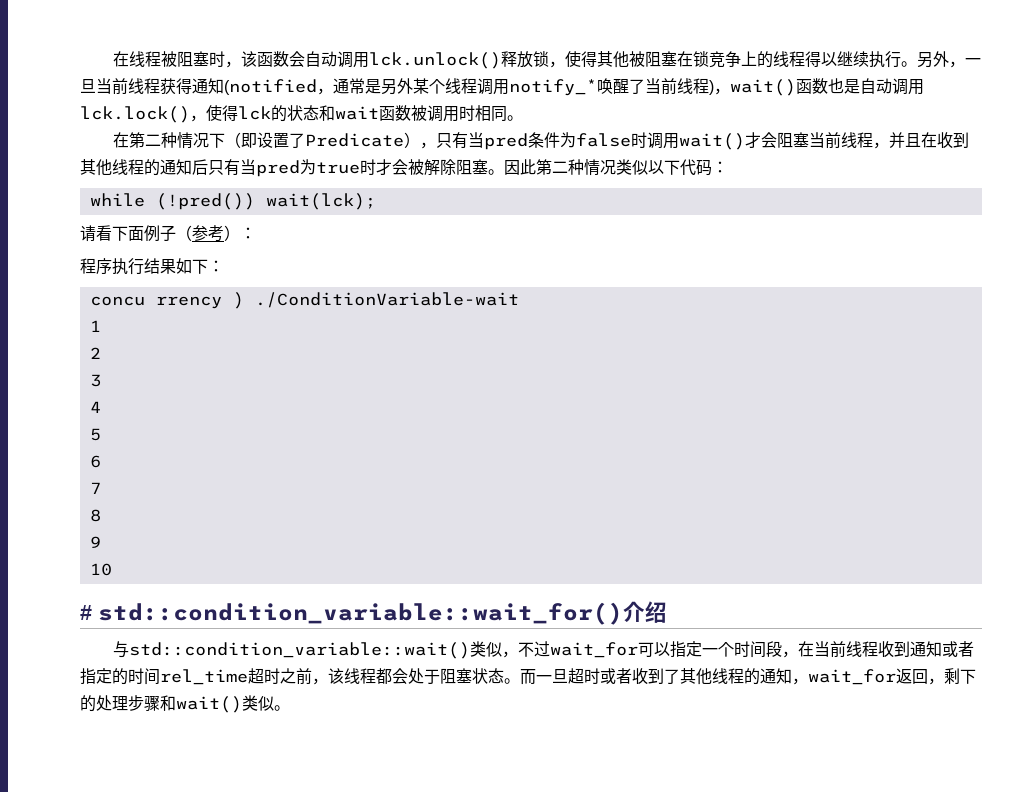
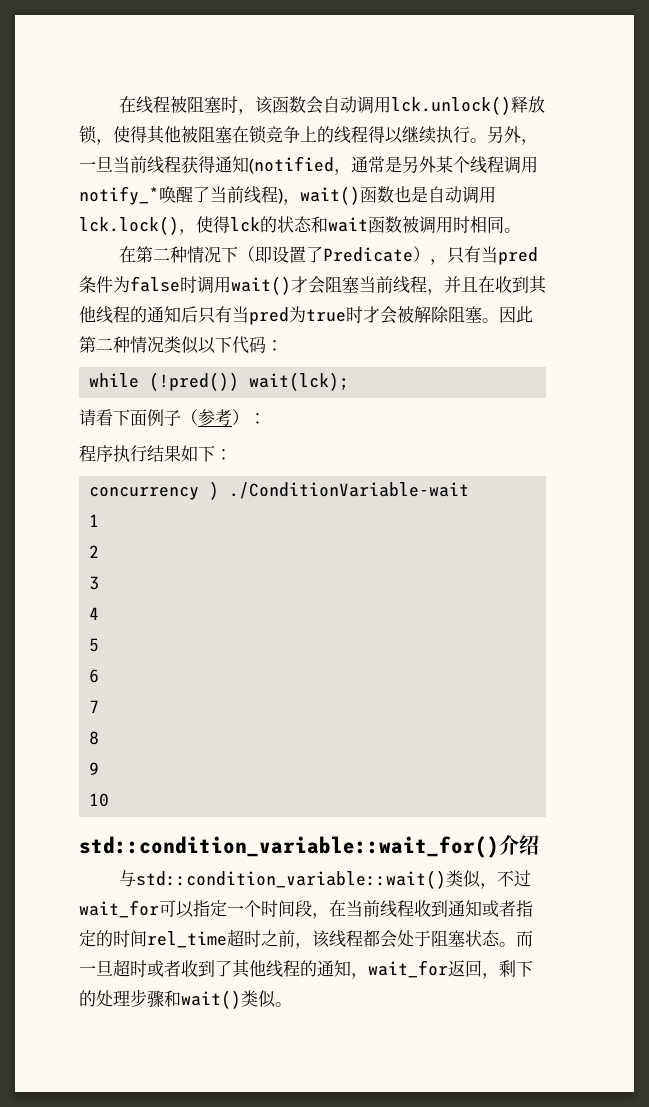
- concu rrency ) ./ConditionVariable-wait
+ concurrency ) ./ConditionVariable-wait
- # std::condition_variable::wait_for()介绍
+ std::condition_variable::wait_for()介绍

